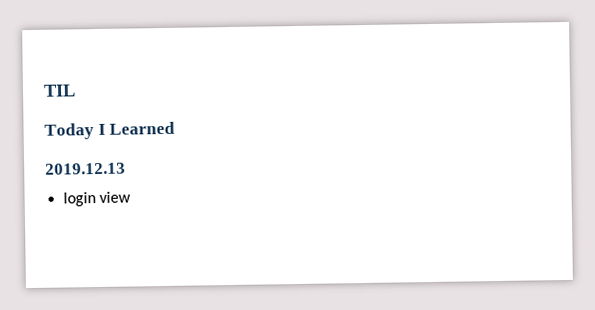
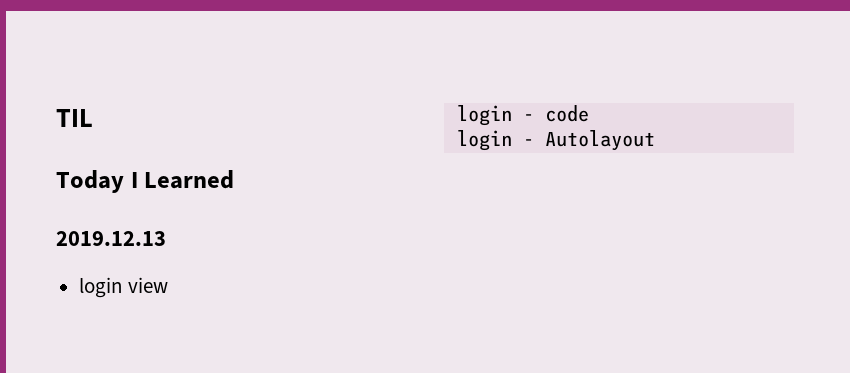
+ login - code
+ login - Autolayout

